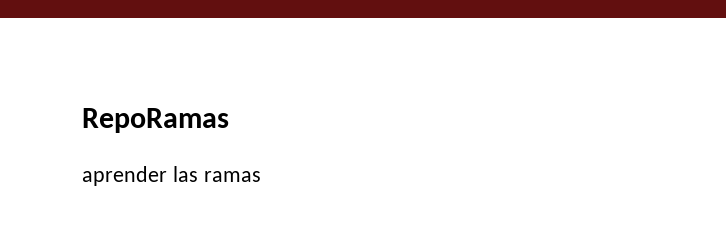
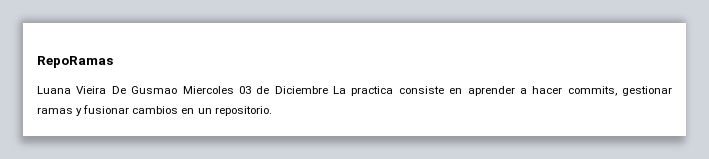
- aprender las ramas
+ Luana Vieira De Gusmao Miercoles 03 de Diciembre La practica consiste en aprender a hacer commits, gestionar ramas y fusionar cambios en un repositorio.

